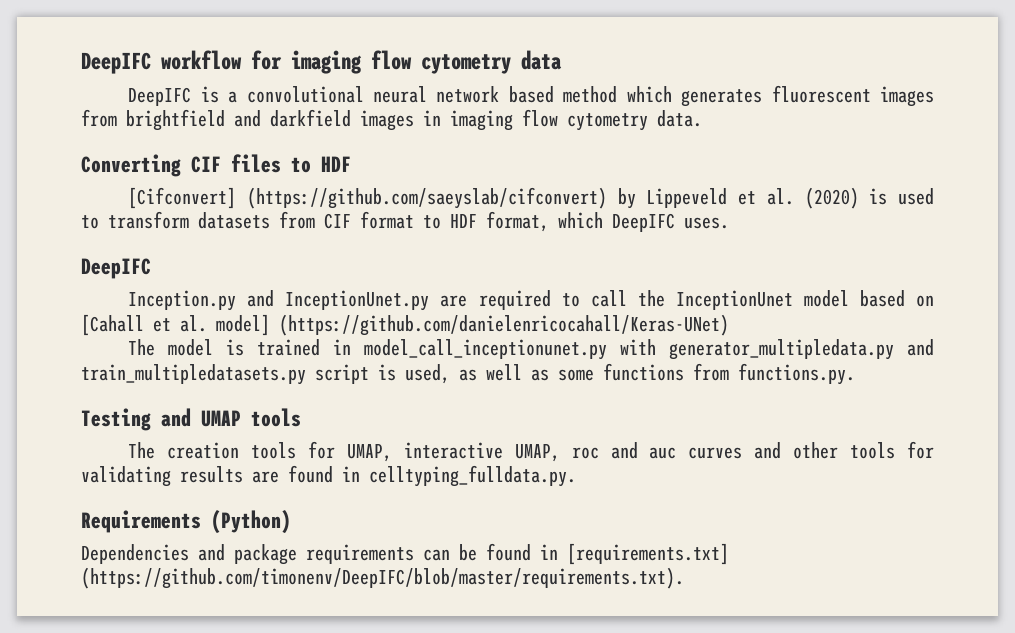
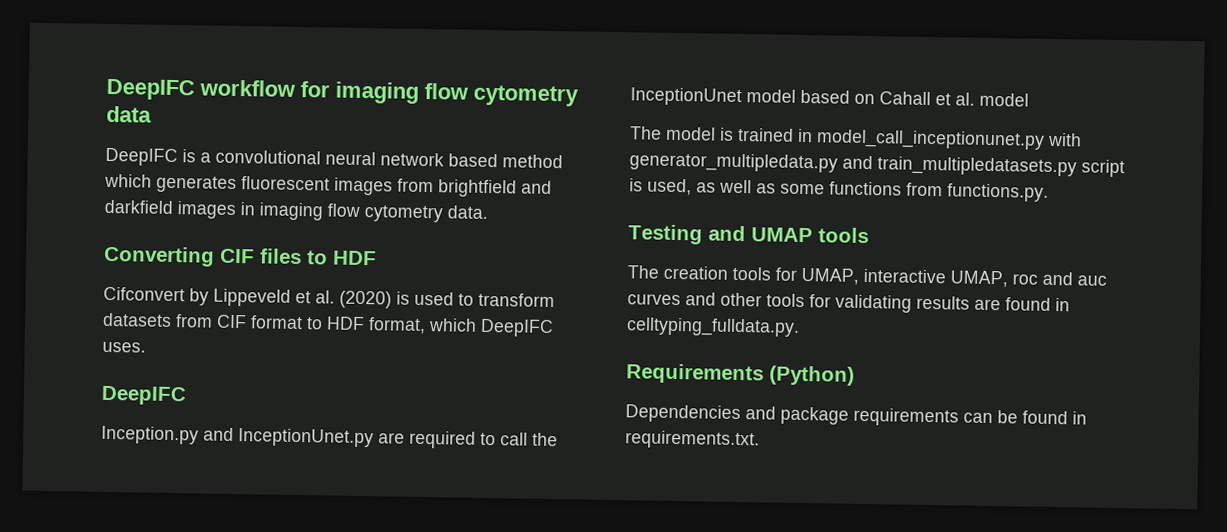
- [Cifconvert] (https://github.com/saeyslab/cifconvert) by Lippeveld et al. (2020) is used to transform datasets from CIF format to HDF format, which DeepIFC uses.
+ Cifconvert by Lippeveld et al. (2020) is used to transform datasets from CIF format to HDF format, which DeepIFC uses.
- Inception.py and InceptionUnet.py are required to call the InceptionUnet model based on [Cahall et al. model] (https://github.com/danielenricocahall/Keras-UNet)
+ Inception.py and InceptionUnet.py are required to call the InceptionUnet model based on Cahall et al. model
- Dependencies and package requirements can be found in [requirements.txt] (https://github.com/timonenv/DeepIFC/blob/master/requirements.txt).
+ Dependencies and package requirements can be found in requirements.txt.

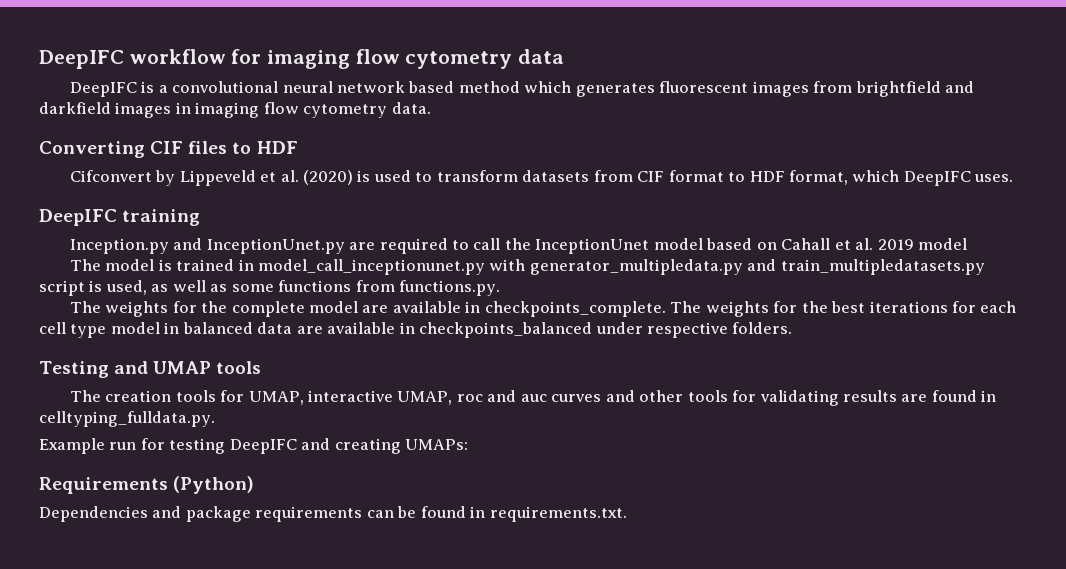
  Cifconvert by Lippeveld et al. (2020) is used to transform datasets from CIF format to HDF format, which DeepIFC uses.
- DeepIFC
+ DeepIFC training
- Inception.py and InceptionUnet.py are required to call the InceptionUnet model based on Cahall et al. model
+ Inception.py and InceptionUnet.py are required to call the InceptionUnet model based on Cahall et al. 2019 model
+ The weights for the complete model are available in checkpoints_complete. The weights for the best iterations for each cell type model in balanced data are available in checkpoints_balanced under respective folders.
+ Example run for testing DeepIFC and creating UMAPs:

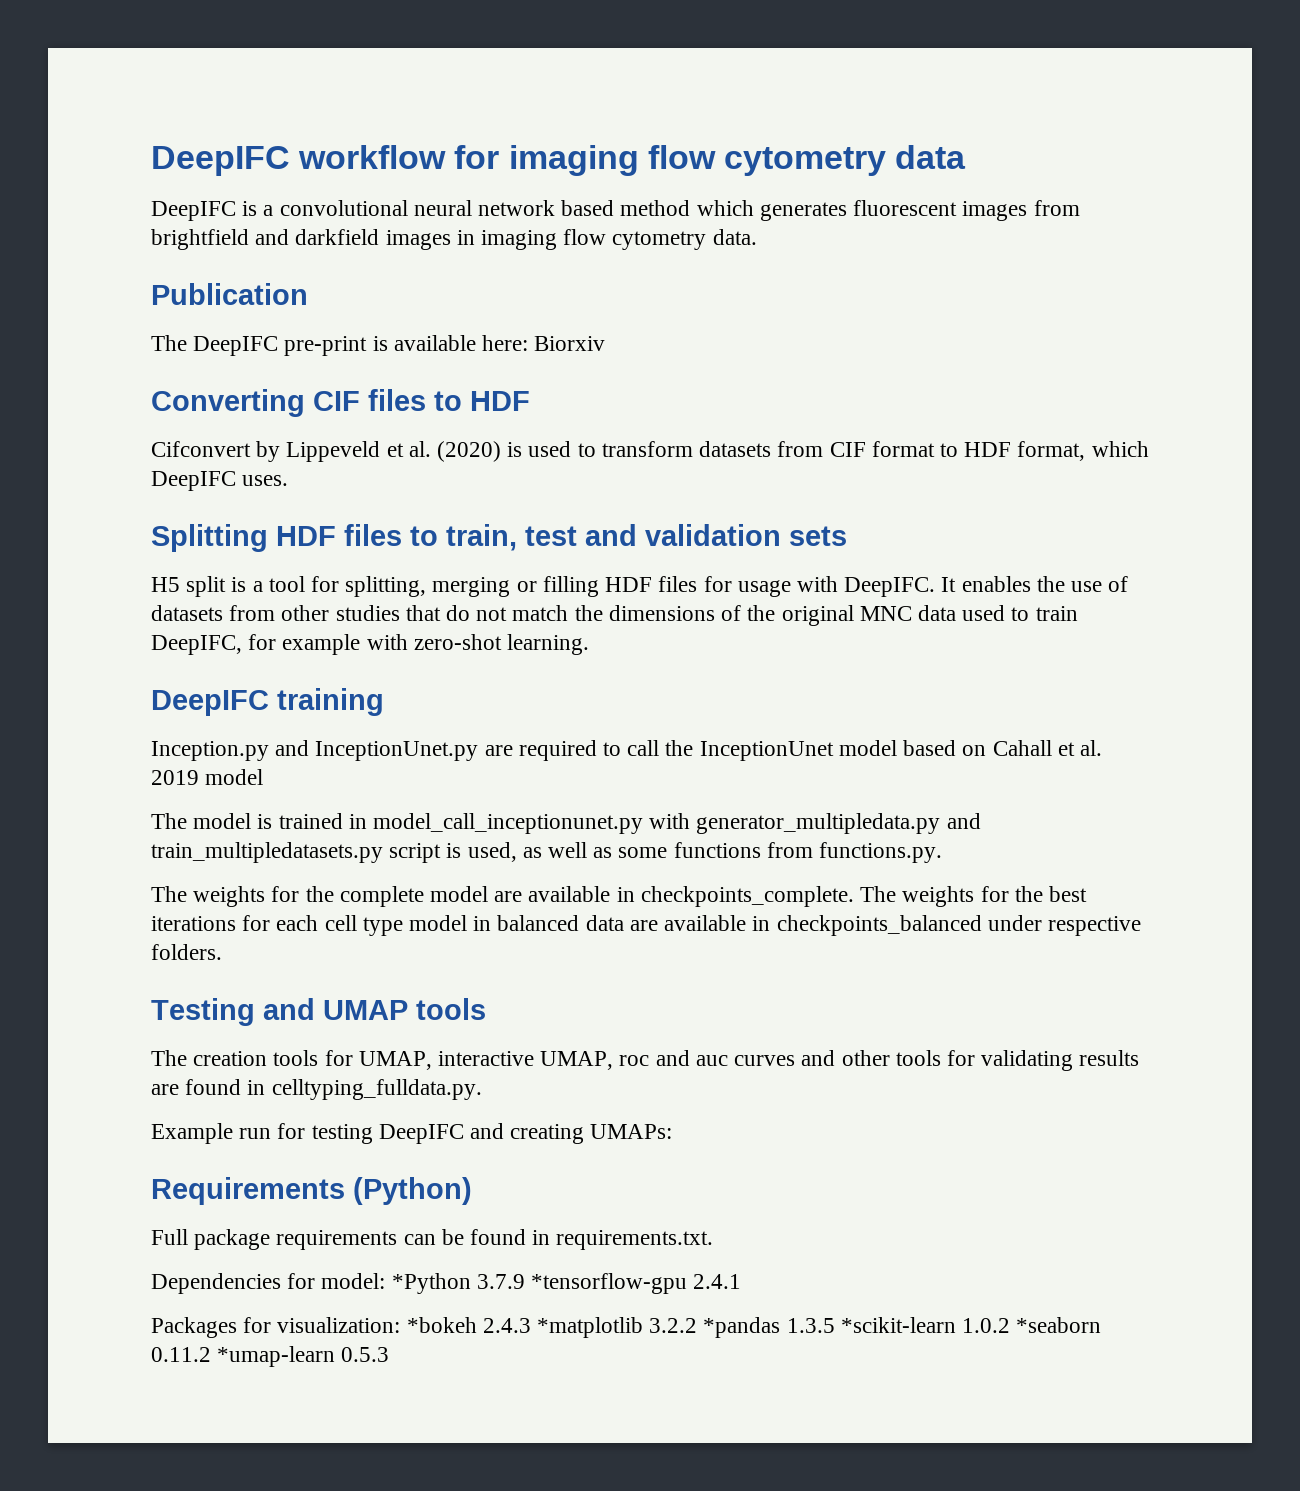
+ Publication
+ The DeepIFC pre-print is available here: Biorxiv
+ Splitting HDF files to train, test and validation sets
+ H5 split is a tool for splitting, merging or filling HDF files for usage with DeepIFC. It enables the use of datasets from other studies that do not match the dimensions of the original MNC data used to train DeepIFC, for example with zero-shot learning.
- Dependencies and package requirements can be found in requirements.txt.
+ Full package requirements can be found in requirements.txt.
+ Dependencies for model: *Python 3.7.9 *tensorflow-gpu 2.4.1
+ Packages for visualization: *bokeh 2.4.3 *matplotlib 3.2.2 *pandas 1.3.5 *scikit-learn 1.0.2 *seaborn 0.11.2 *umap-learn 0.5.3

